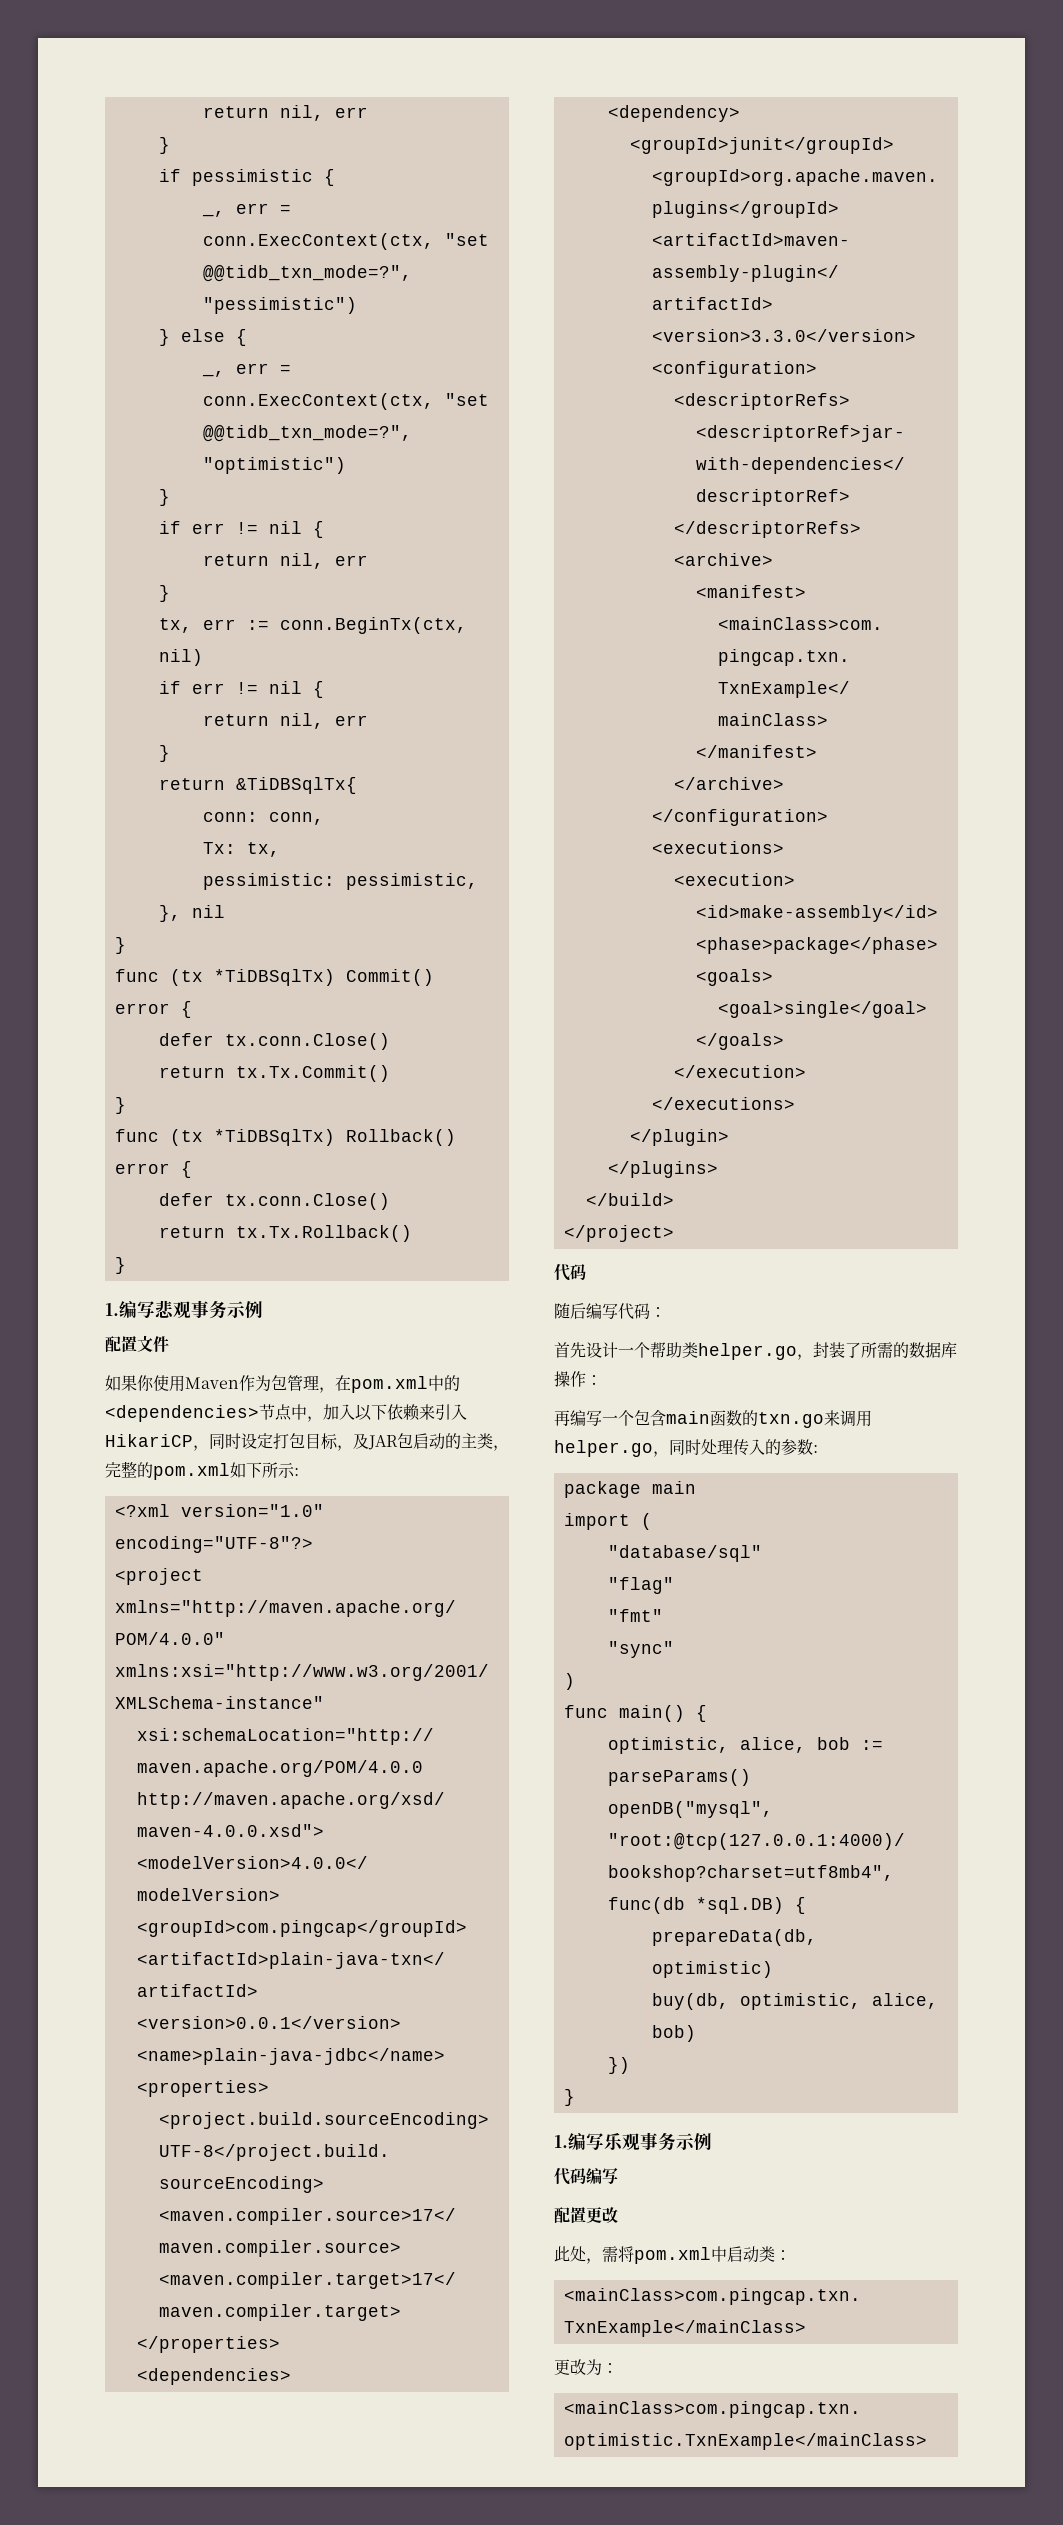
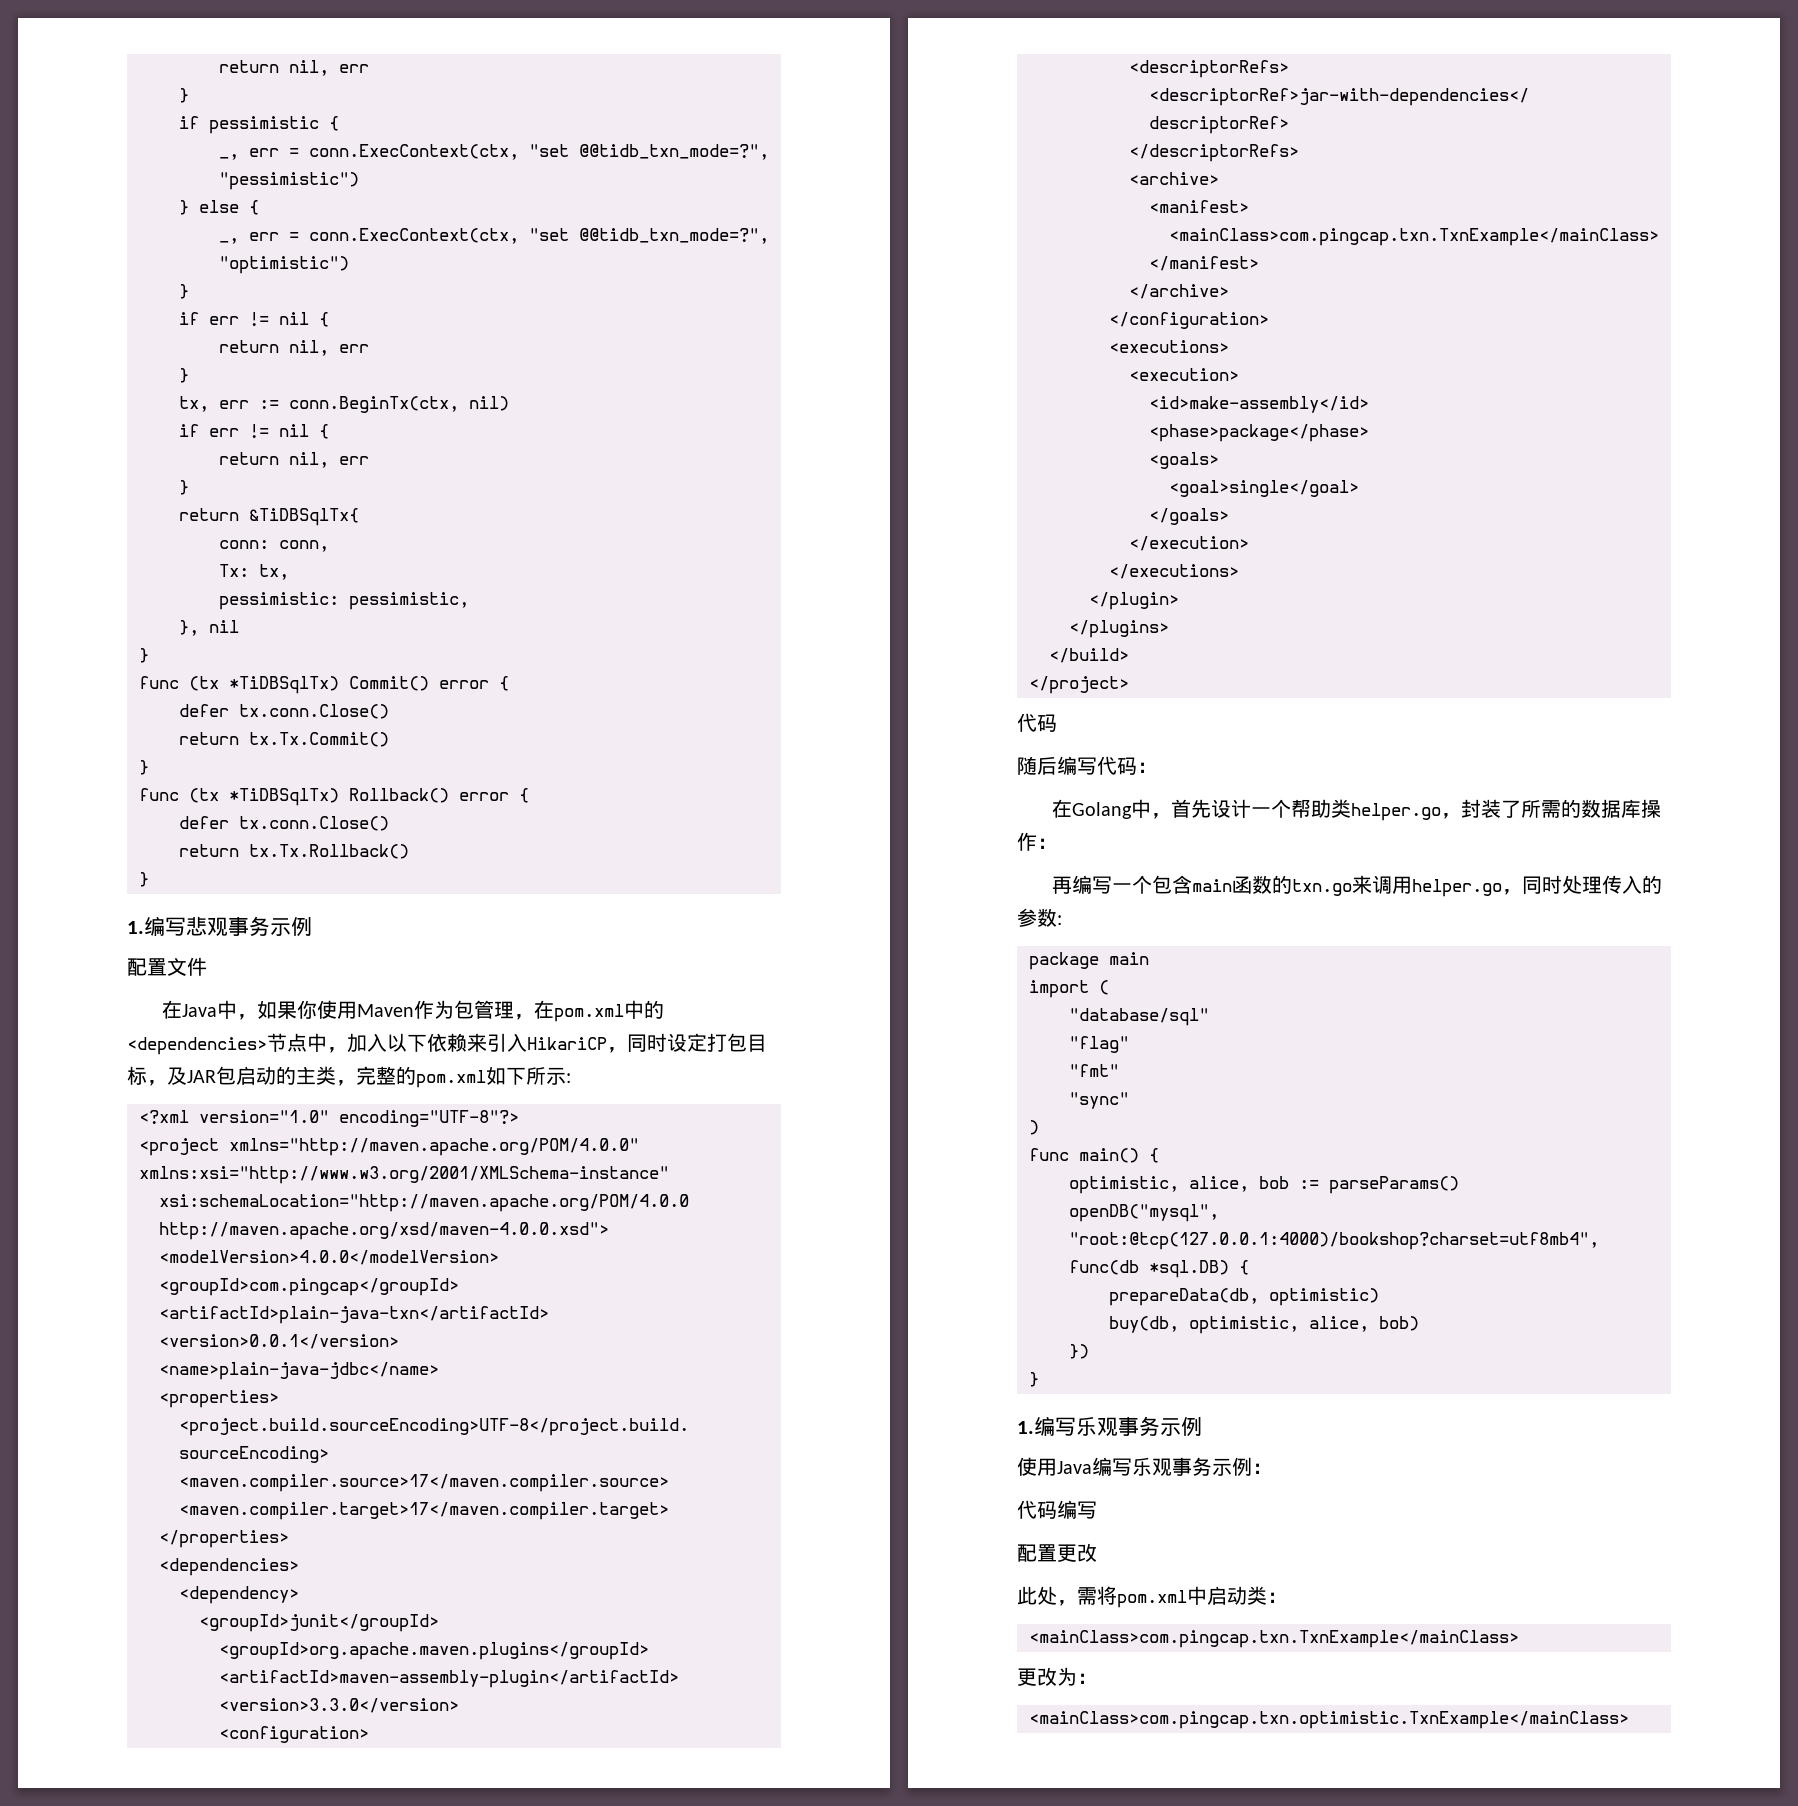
- 如果你使用Maven作为包管理，在pom.xml中的<dependencies>节点中，加入以下依赖来引入HikariCP，同时设定打包目标，及JAR包启动的主类，完整的pom.xml如下所示:
+ 在Java中，如果你使用Maven作为包管理，在pom.xml中的<dependencies>节点中，加入以下依赖来引入HikariCP，同时设定打包目标，及JAR包启动的主类，完整的pom.xml如下所示:
- 首先设计一个帮助类helper.go，封装了所需的数据库操作：
+ 在Golang中，首先设计一个帮助类helper.go，封装了所需的数据库操作：
+ 使用Java编写乐观事务示例：

